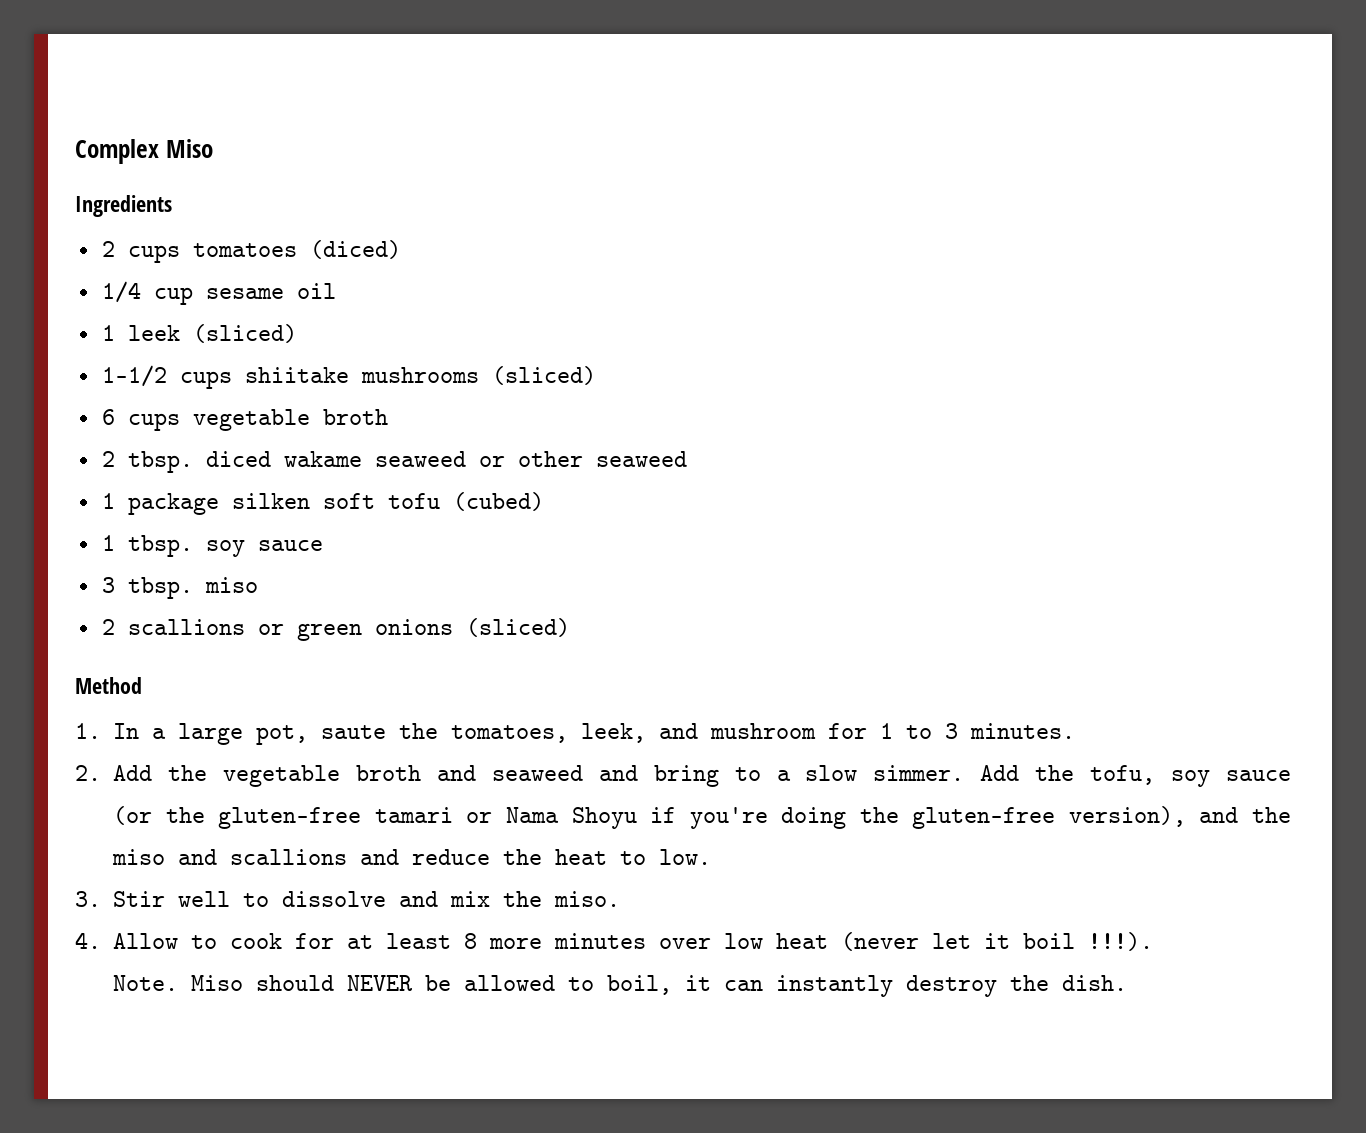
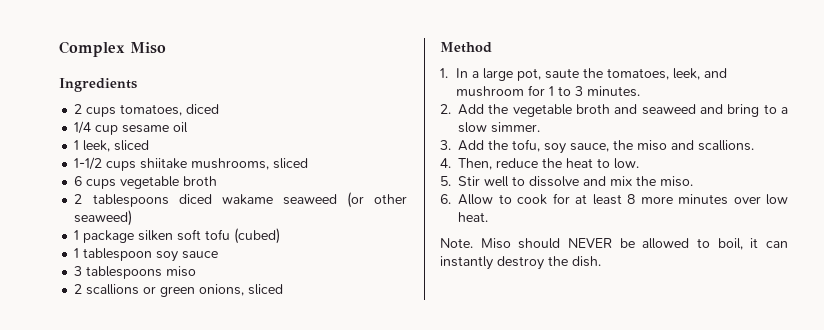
- 2 cups tomatoes (diced)
+ 2 cups tomatoes, diced
- 1 leek (sliced)
+ 1 leek, sliced
- 1-1/2 cups shiitake mushrooms (sliced)
+ 1-1/2 cups shiitake mushrooms, sliced
- 2 tbsp. diced wakame seaweed or other seaweed
+ 2 tablespoons diced wakame seaweed (or other seaweed)
- 1 tbsp. soy sauce
+ 1 tablespoon soy sauce
- 3 tbsp. miso
+ 3 tablespoons miso
- 2 scallions or green onions (sliced)
+ 2 scallions or green onions, sliced
- 2. Add the vegetable broth and seaweed and bring to a slow simmer. Add the tofu, soy sauce (or the gluten-free tamari or Nama Shoyu if you're doing the gluten-free version), and the miso and scallions and reduce the heat to low.
+ 2. Add the vegetable broth and seaweed and bring to a slow simmer.
+ 3. Add the tofu, soy sauce, the miso and scallions.
+ 4. Then, reduce the heat to low.
- 3. Stir well to dissolve and mix the miso.
+ 5. Stir well to dissolve and mix the miso.
- 4. Allow to cook for at least 8 more minutes over low heat (never let it boil !!!).
+ 6. Allow to cook for at least 8 more minutes over low heat.

